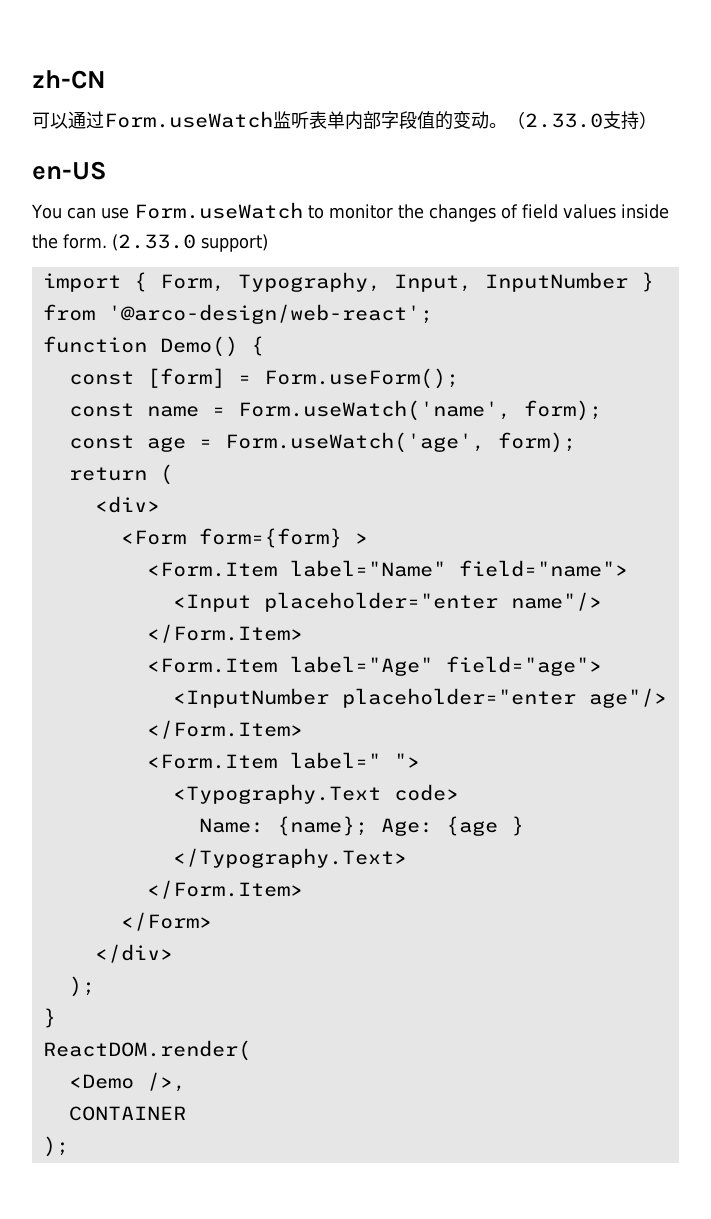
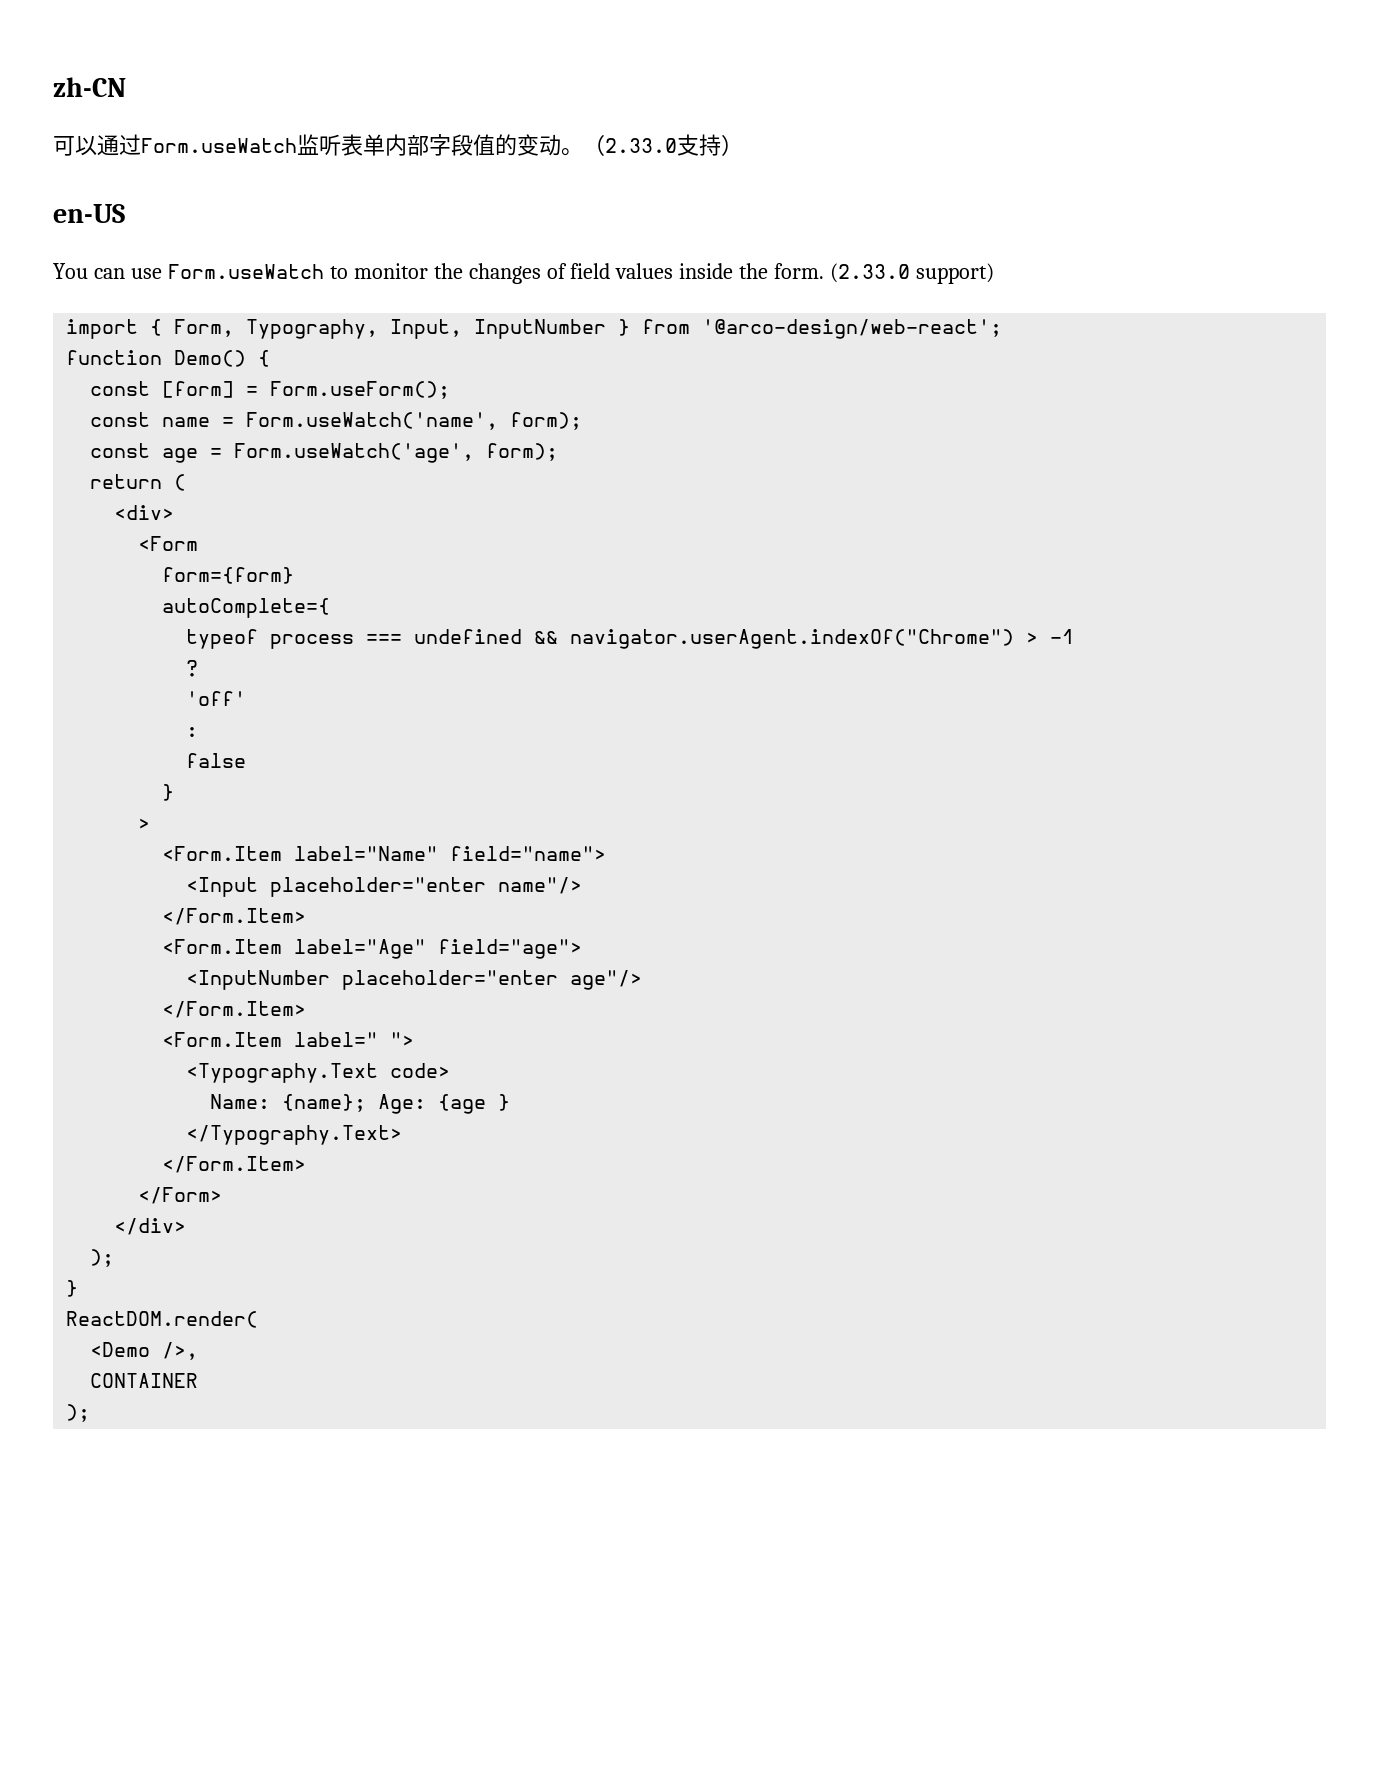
- <Form form={form} >
+ <Form
+ form={form}
+ autoComplete={
+ typeof process === undefined && navigator.userAgent.indexOf("Chrome") > -1
+ ?
+ 'off'
+ :
+ false
+ }
+ >

